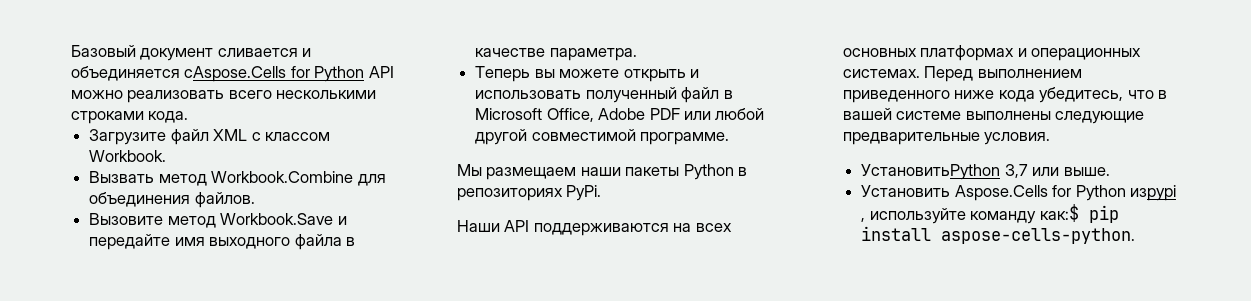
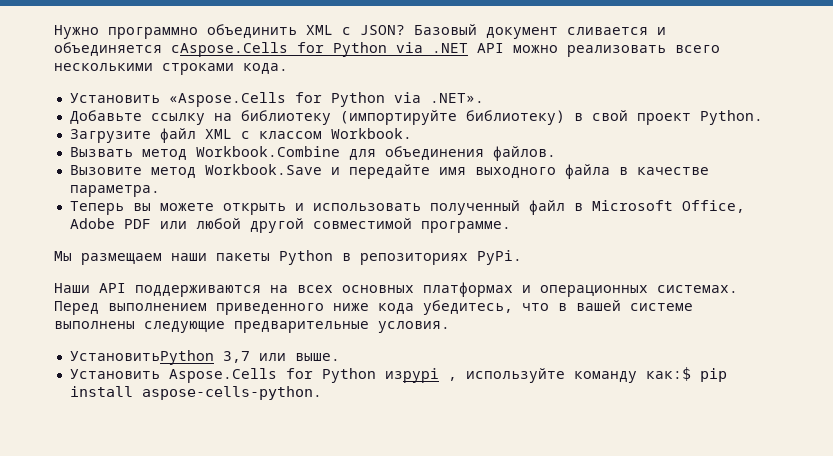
+ Нужно программно объединить XML с JSON?
- Базовый документ сливается и объединяется сAspose.Cells for Python API можно реализовать всего несколькими строками кода.
+ Базовый документ сливается и объединяется сAspose.Cells for Python via .NET API можно реализовать всего несколькими строками кода.
+ Установить «Aspose.Cells for Python via .NET».
+ Добавьте ссылку на библиотеку (импортируйте библиотеку) в свой проект Python.

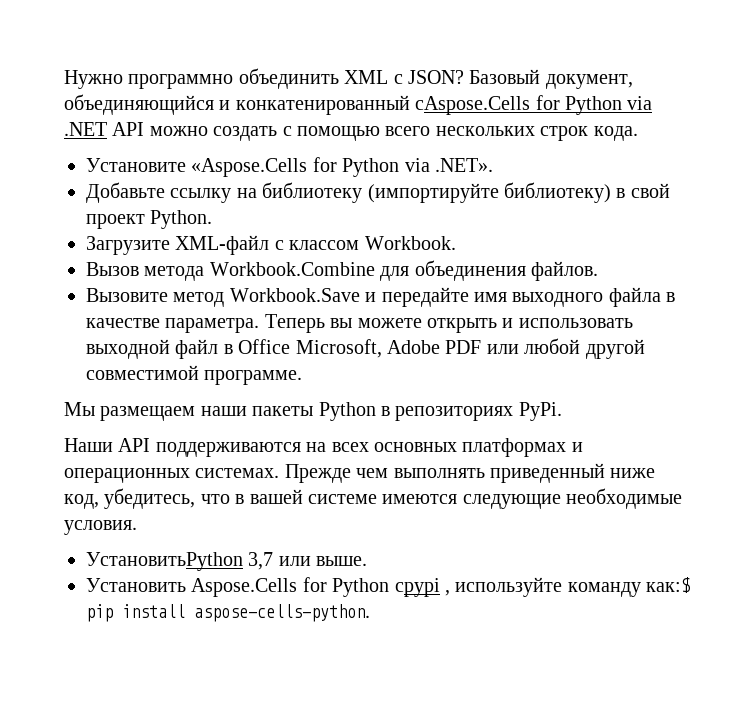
- Базовый документ сливается и объединяется сAspose.Cells for Python via .NET API можно реализовать всего несколькими строками кода.
+ Базовый документ, объединяющийся и конкатенированный сAspose.Cells for Python via .NET API можно создать с помощью всего нескольких строк кода.
- Установить «Aspose.Cells for Python via .NET».
+ Установите «Aspose.Cells for Python via .NET».
- Загрузите файл XML с классом Workbook.
+ Загрузите XML-файл с классом Workbook.
- Вызвать метод Workbook.Combine для объединения файлов.
+ Вызов метода Workbook.Combine для объединения файлов.
- Вызовите метод Workbook.Save и передайте имя выходного файла в качестве параметра.
- Теперь вы можете открыть и использовать полученный файл в Microsoft Office, Adobe PDF или любой другой совместимой программе.
+ Вызовите метод Workbook.Save и передайте имя выходного файла в качестве параметра. Теперь вы можете открыть и использовать выходной файл в Office Microsoft, Adobe PDF или любой другой совместимой программе.
- Перед выполнением приведенного ниже кода убедитесь, что в вашей системе выполнены следующие предварительные условия.
+ Прежде чем выполнять приведенный ниже код, убедитесь, что в вашей системе имеются следующие необходимые условия.
- Установить Aspose.Cells for Python изpypi , используйте команду как:$ pip install aspose-cells-python.
+ Установить Aspose.Cells for Python сpypi , используйте команду как:$ pip install aspose-cells-python.

